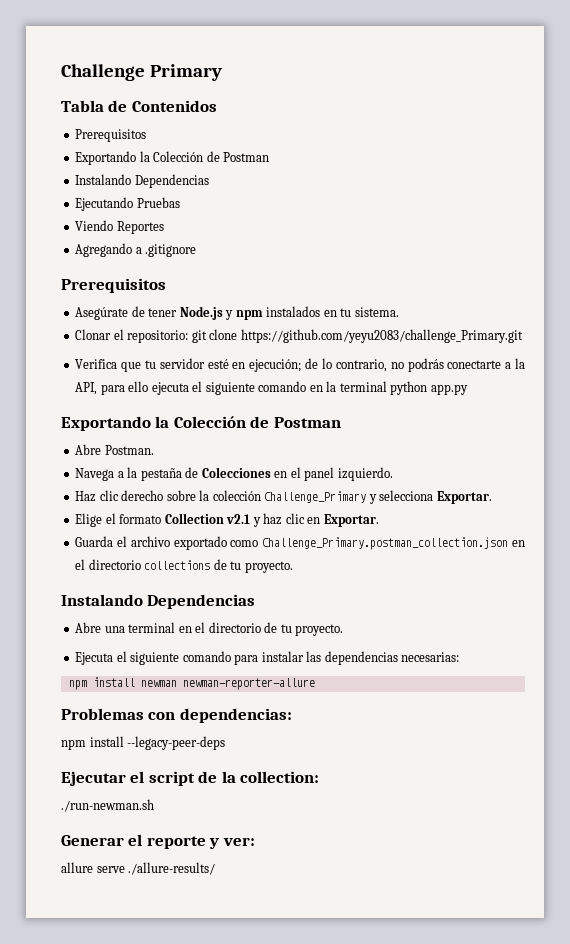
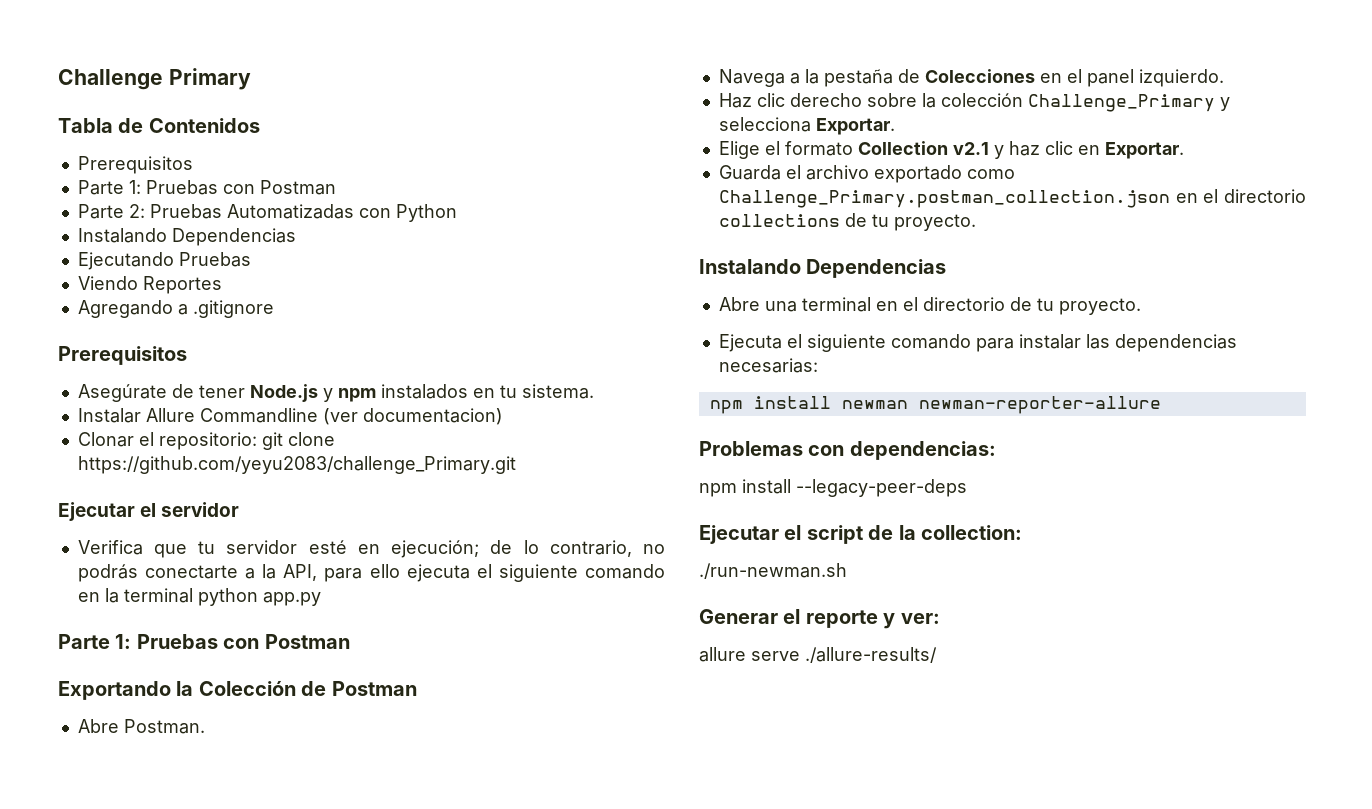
  Tabla de Contenidos
  Prerequisitos
- Exportando la Colección de Postman
+ Parte 1: Pruebas con Postman
+ Parte 2: Pruebas Automatizadas con Python
+ Instalar Allure Commandline (ver documentacion)
+ Ejecutar el servidor
  Verifica que tu servidor esté en ejecución; de lo contrario, no podrás conectarte a la API, para ello ejecuta el siguiente comando en la terminal python app.py
+ Parte 1: Pruebas con Postman

